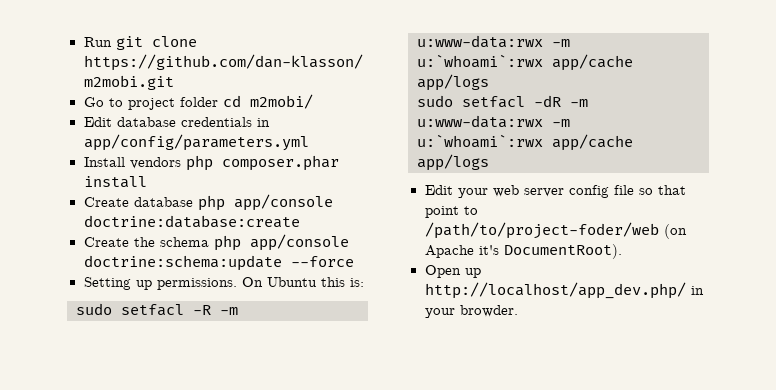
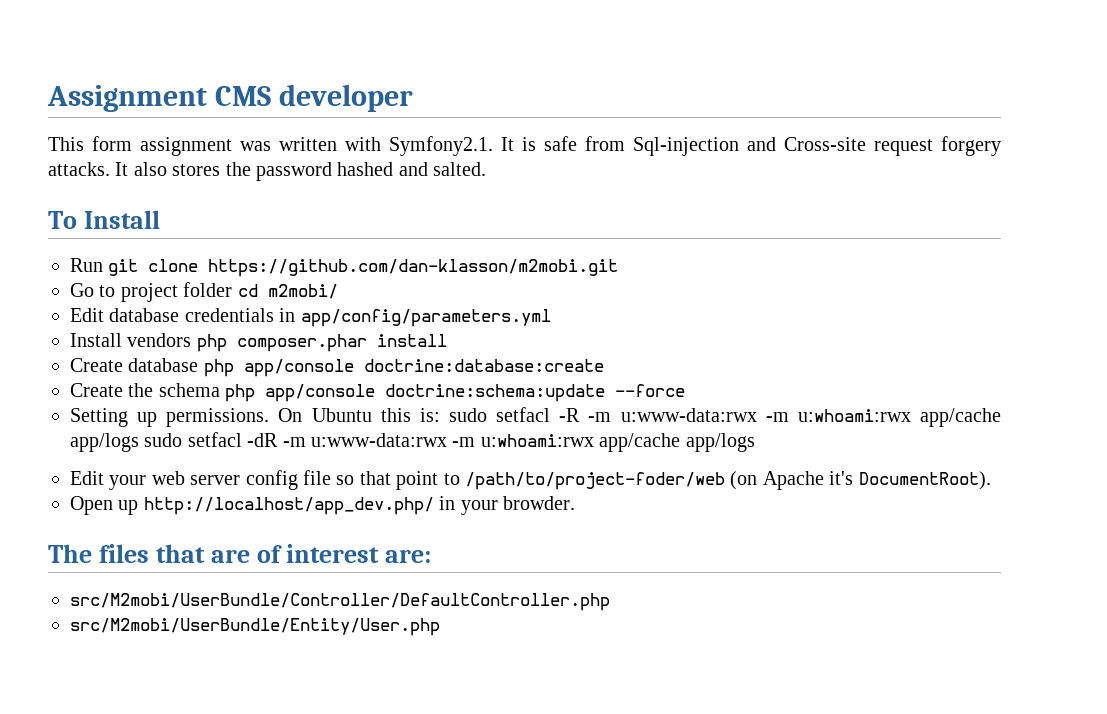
+ Assignment CMS developer
+ This form assignment was written with Symfony2.1. It is safe from Sql-injection and Cross-site request forgery attacks. It also stores the password hashed and salted.
+ To Install
- On Ubuntu this is:
- sudo setfacl -R -m u:www-data:rwx -m u:`whoami`:rwx app/cache app/logs
- sudo setfacl -dR -m u:www-data:rwx -m u:`whoami`:rwx app/cache app/logs
+ On Ubuntu this is: sudo setfacl -R -m u:www-data:rwx -m u:whoami:rwx app/cache app/logs sudo setfacl -dR -m u:www-data:rwx -m u:whoami:rwx app/cache app/logs
+ The files that are of interest are:
+ src/M2mobi/UserBundle/Controller/DefaultController.php
+ src/M2mobi/UserBundle/Entity/User.php

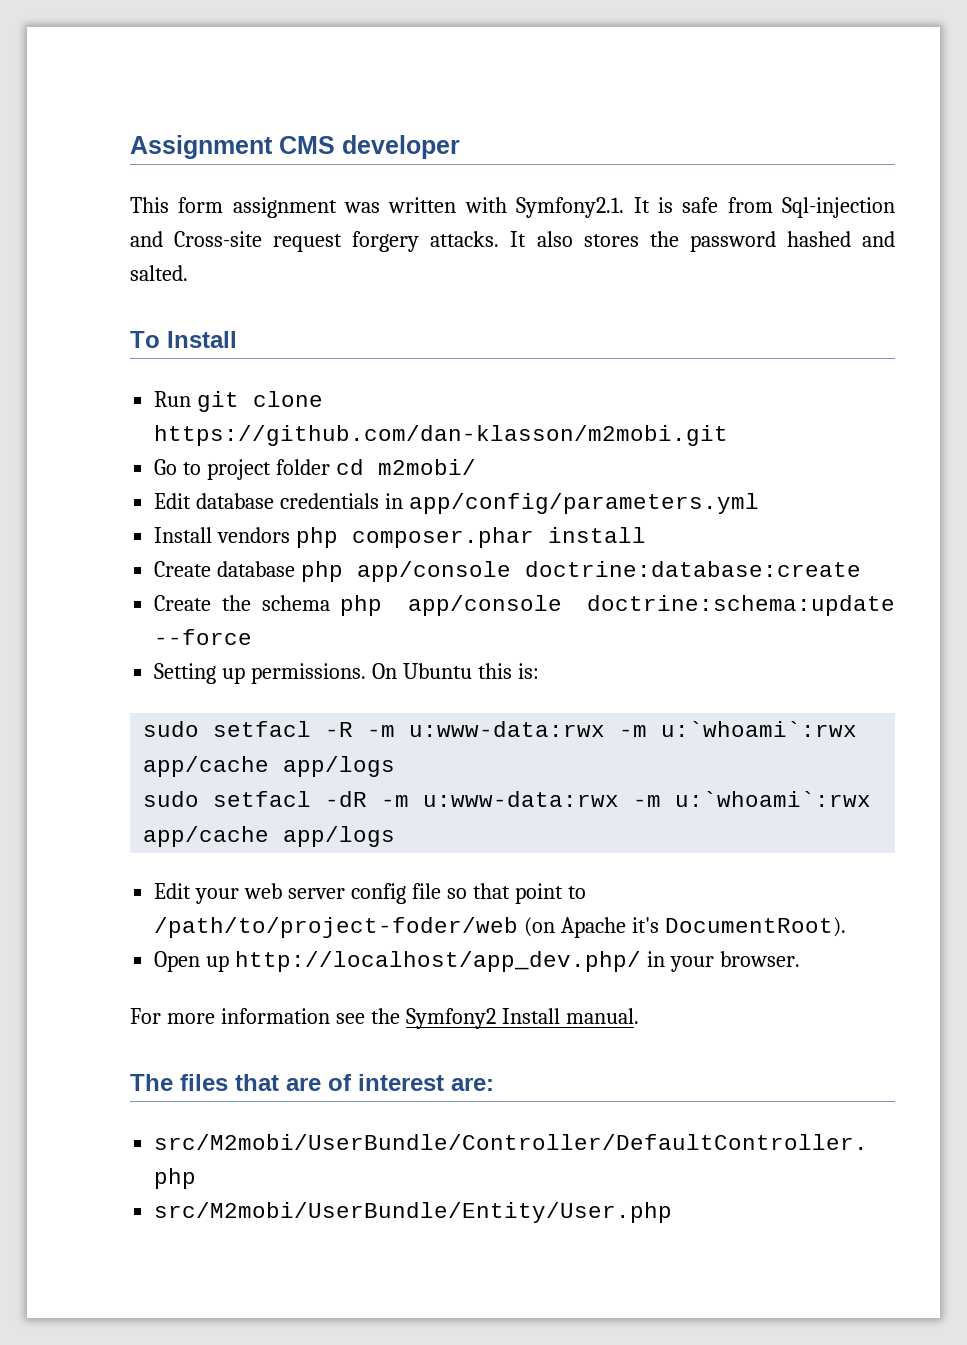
- On Ubuntu this is: sudo setfacl -R -m u:www-data:rwx -m u:whoami:rwx app/cache app/logs sudo setfacl -dR -m u:www-data:rwx -m u:whoami:rwx app/cache app/logs
+ On Ubuntu this is:
+ sudo setfacl -R -m u:www-data:rwx -m u:`whoami`:rwx app/cache app/logs
+ sudo setfacl -dR -m u:www-data:rwx -m u:`whoami`:rwx app/cache app/logs
- Open up http://localhost/app_dev.php/ in your browder.
+ Open up http://localhost/app_dev.php/ in your browser.
+ For more information see the Symfony2 Install manual.

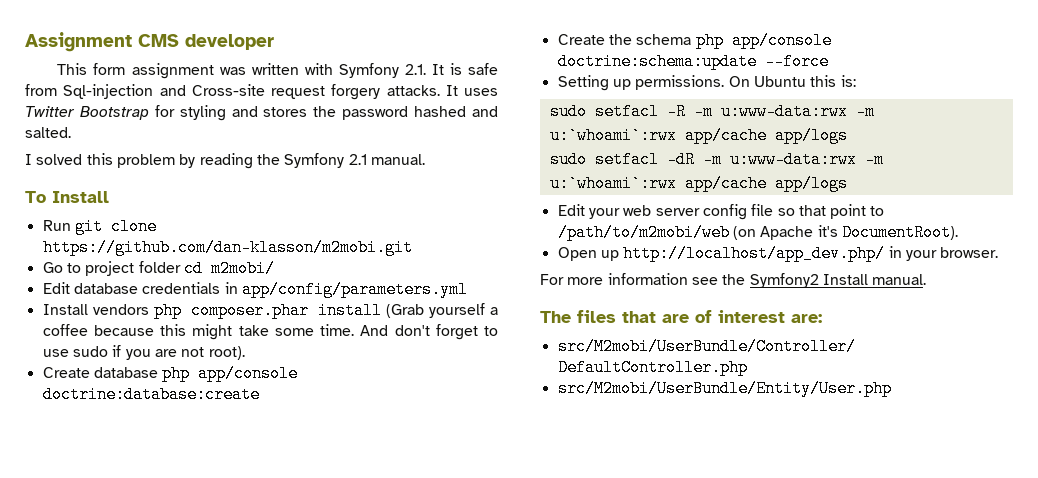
- This form assignment was written with Symfony2.1. It is safe from Sql-injection and Cross-site request forgery attacks.
+ This form assignment was written with Symfony 2.1. It is safe from Sql-injection and Cross-site request forgery attacks.
- It also stores the password hashed and salted.
+ It uses Twitter Bootstrap for styling and stores the password hashed and salted.
+ I solved this problem by reading the Symfony 2.1 manual.
- Install vendors php composer.phar install
+ Install vendors php composer.phar install (Grab yourself a coffee because this might take some time. And don't forget to use sudo if you are not root).
- Edit your web server config file so that point to /path/to/project-foder/web (on Apache it's DocumentRoot).
+ Edit your web server config file so that point to /path/to/m2mobi/web (on Apache it's DocumentRoot).

